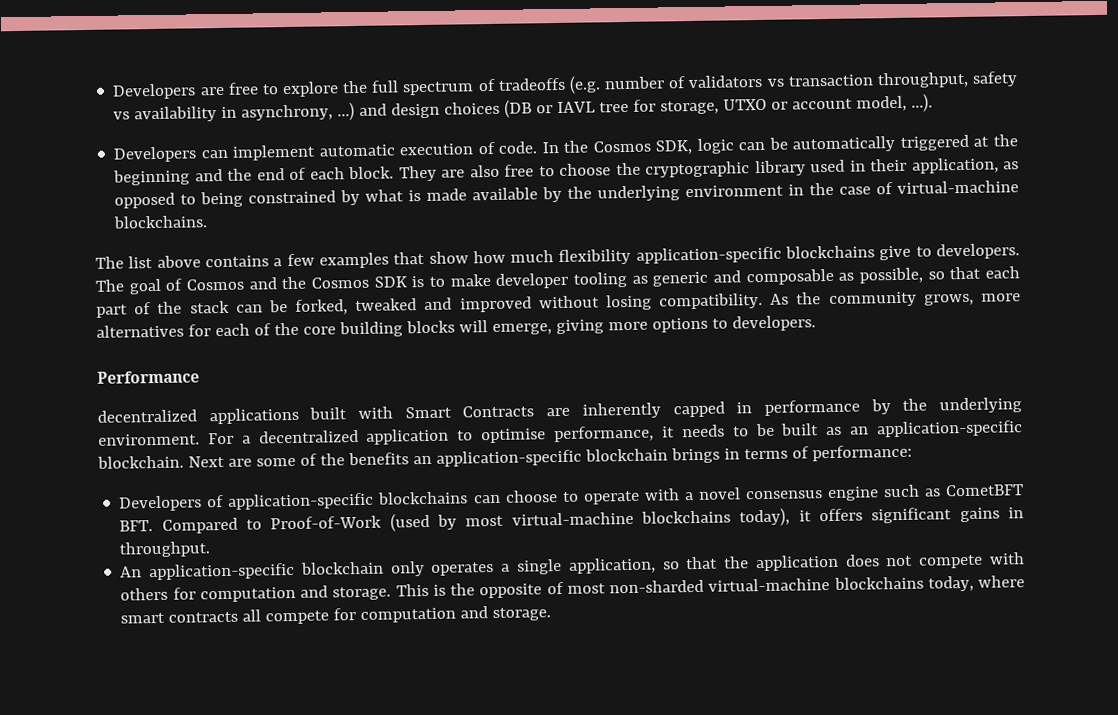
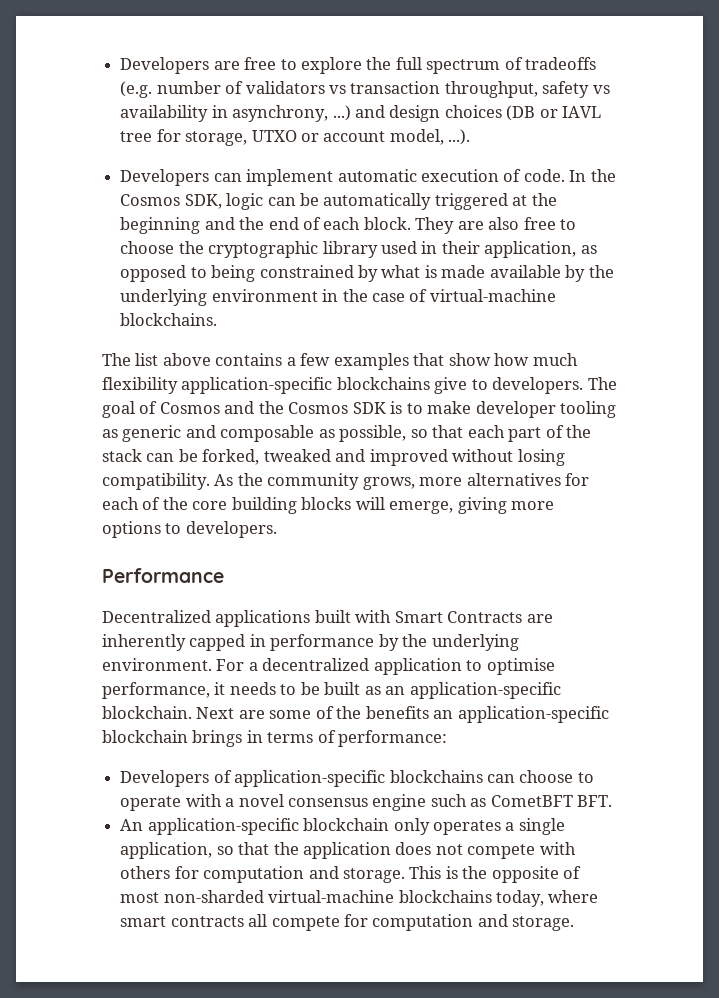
- decentralized applications built with Smart Contracts are inherently capped in performance by the underlying environment.
+ Decentralized applications built with Smart Contracts are inherently capped in performance by the underlying environment.
- Developers of application-specific blockchains can choose to operate with a novel consensus engine such as CometBFT BFT. Compared to Proof-of-Work (used by most virtual-machine blockchains today), it offers significant gains in throughput.
+ Developers of application-specific blockchains can choose to operate with a novel consensus engine such as CometBFT BFT.

